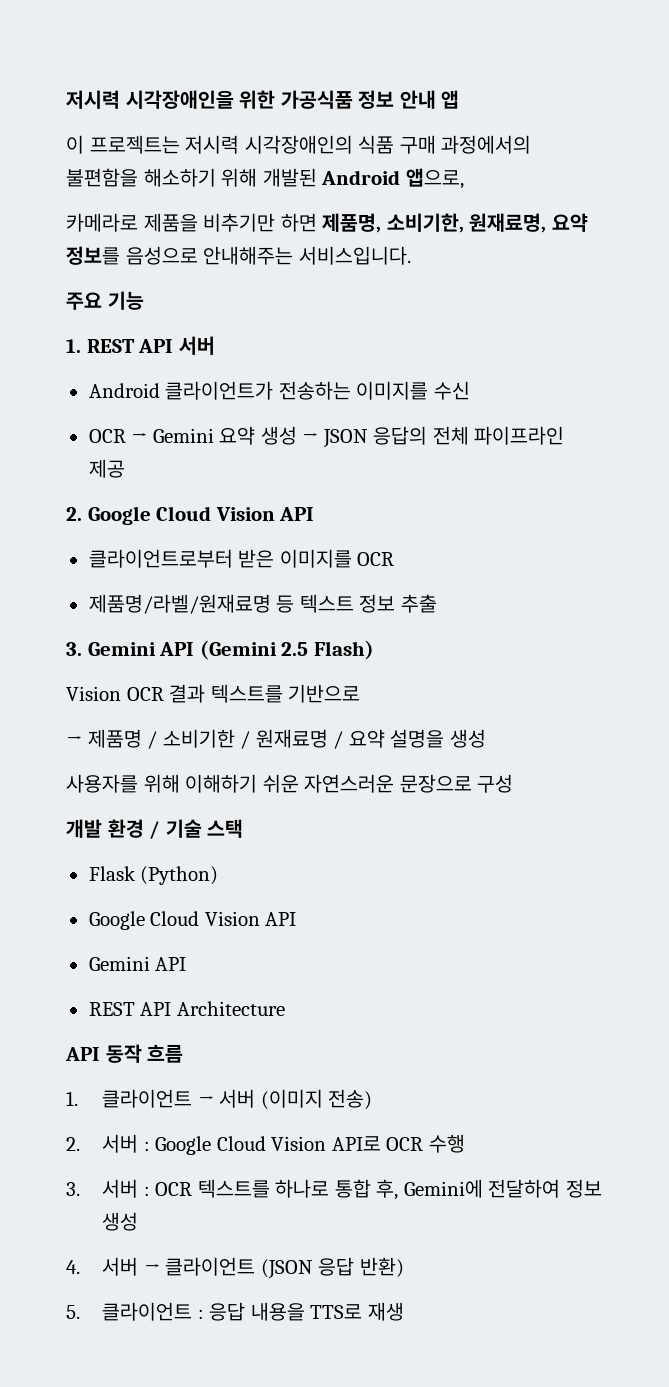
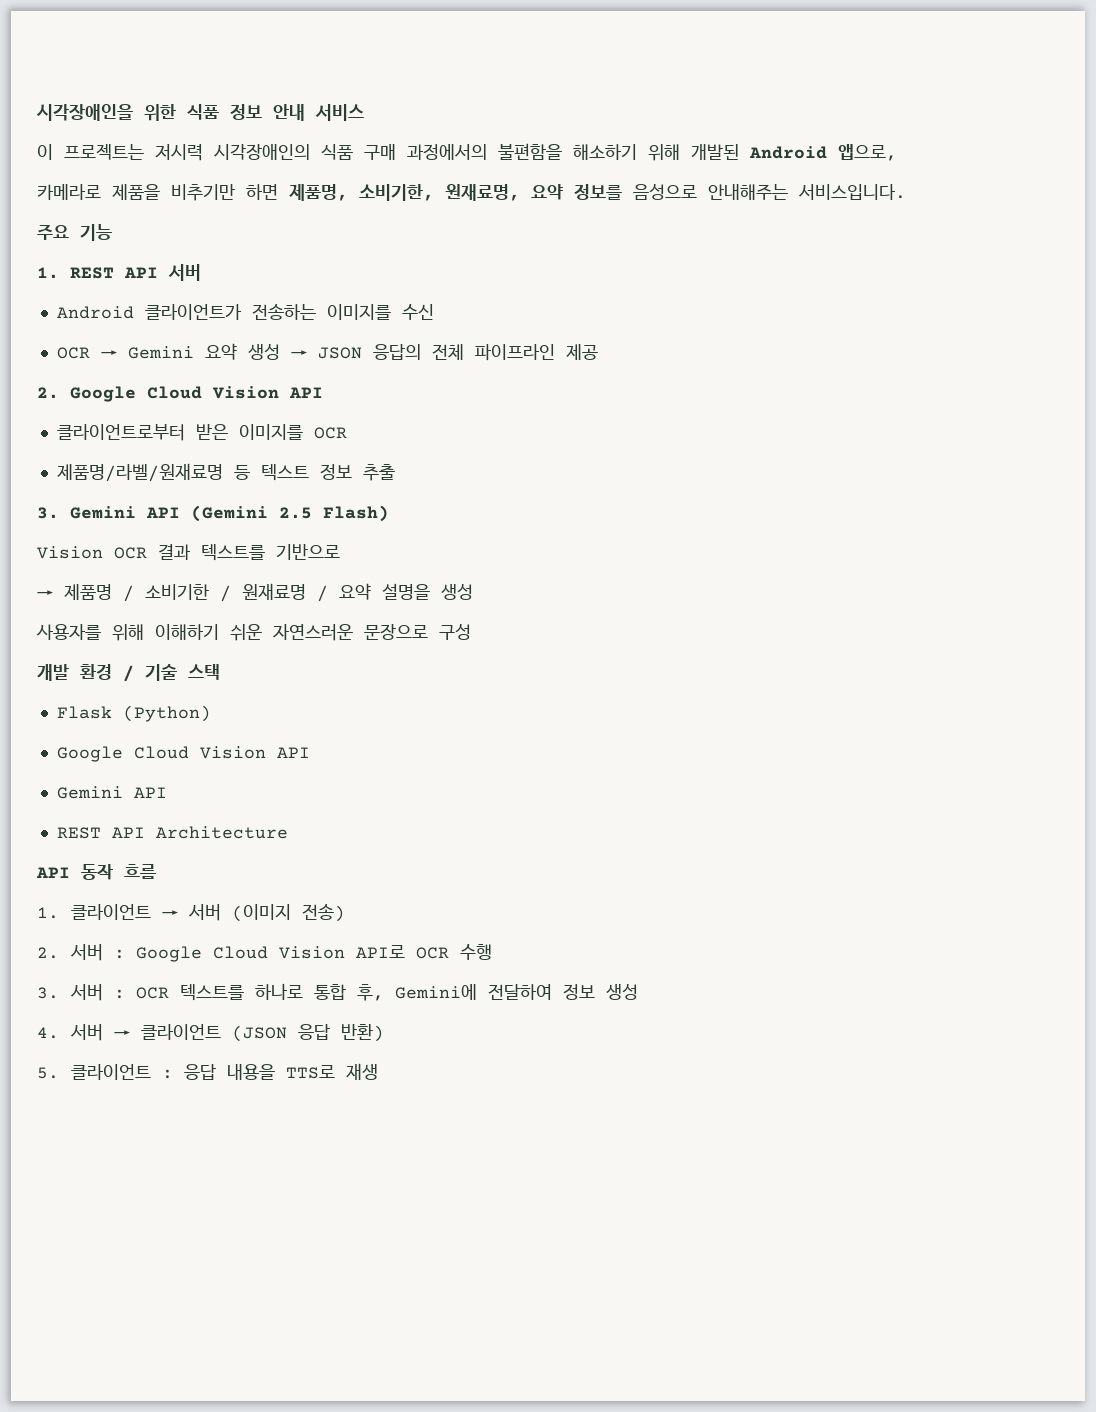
- 저시력 시각장애인을 위한 가공식품 정보 안내 앱
+ 시각장애인을 위한 식품 정보 안내 서비스

